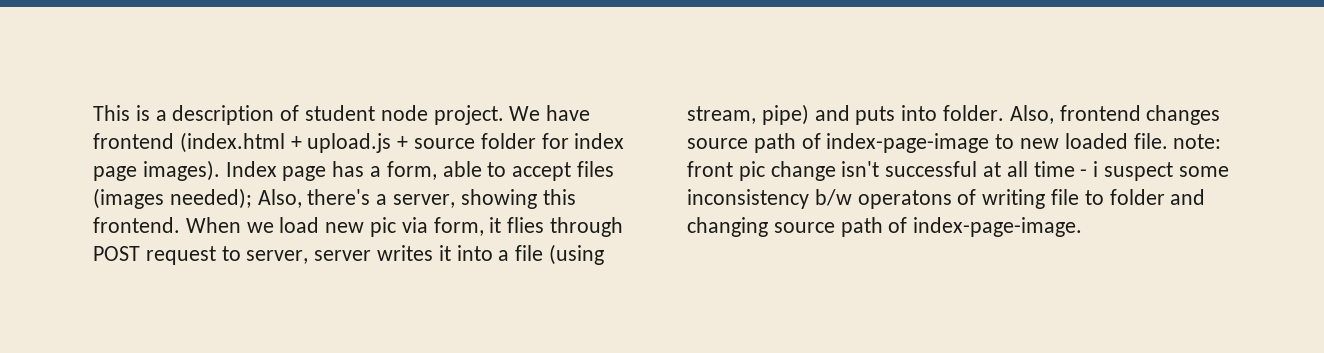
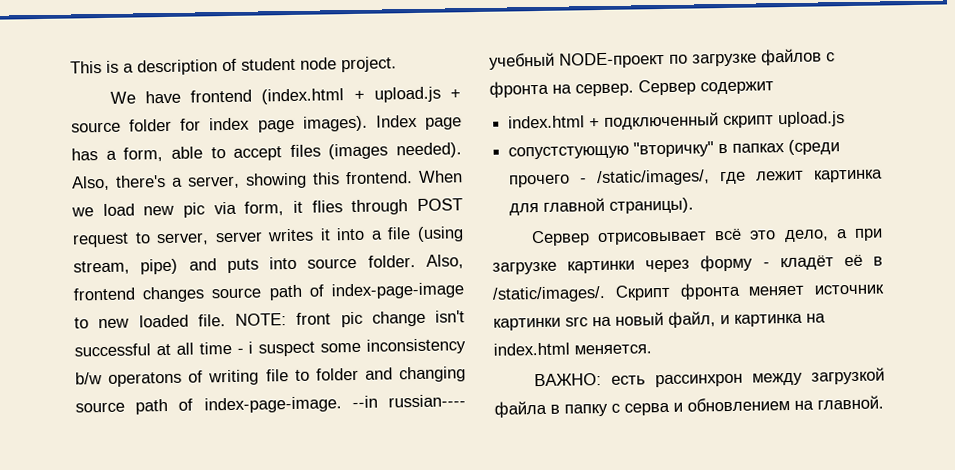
- This is a description of student node project. We have frontend (index.html + upload.js + source folder for index page images).
+ This is a description of student node project.
+ We have frontend (index.html + upload.js + source folder for index page images).
- Index page has a form, able to accept files (images needed); Also, there's a server, showing this frontend.
+ Index page has a form, able to accept files (images needed). Also, there's a server, showing this frontend.
- When we load new pic via form, it flies through POST request to server, server writes it into a file (using stream, pipe) and puts into folder.
+ When we load new pic via form, it flies through POST request to server, server writes it into a file (using stream, pipe) and puts into source folder.
- Also, frontend changes source path of index-page-image to new loaded file. note: front pic change isn't successful at all time - i suspect some inconsistency b/w operatons of writing file to folder and changing source path of index-page-image.
+ Also, frontend changes source path of index-page-image to new loaded file. NOTE: front pic change isn't successful at all time - i suspect some inconsistency b/w operatons of writing file to folder and changing source path of index-page-image.
+ --in russian---- учебный NODE-проект по загрузке файлов с фронта на сервер. Сервер содержит
+ index.html + подключенный скрипт upload.js
+ сопустстующую "вторичку" в папках (среди прочего - /static/images/, где лежит картинка для главной страницы).
+ Сервер отрисовывает всё это дело, а при загрузке картинки через форму - кладёт её в /static/images/. Скрипт фронта меняет источник картинки src на новый файл, и картинка на index.html меняется.
+ ВАЖНО: есть рассинхрон между загрузкой файла в папку с серва и обновлением на главной.

